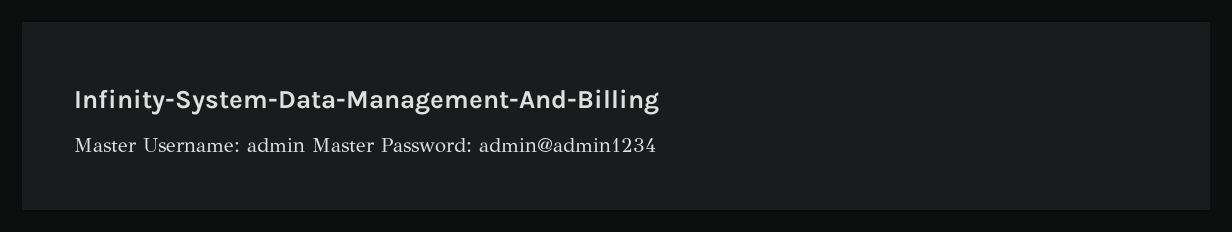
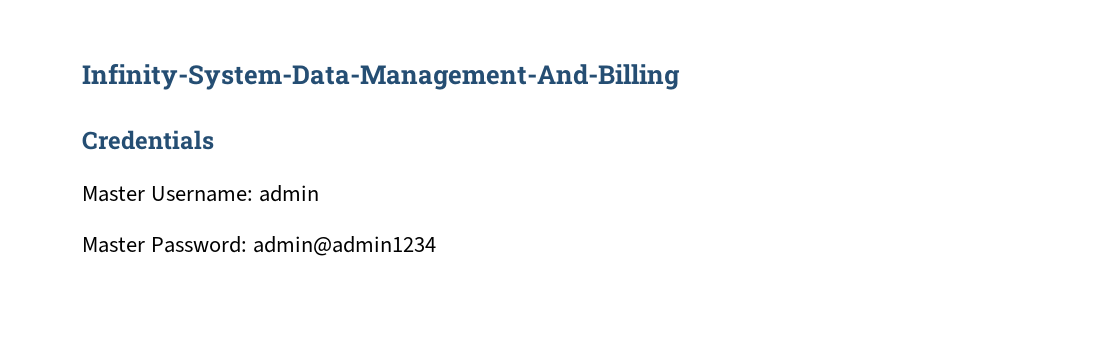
+ Credentials
- Master Username: admin Master Password: admin@admin1234
+ Master Username: admin
+ Master Password: admin@admin1234

